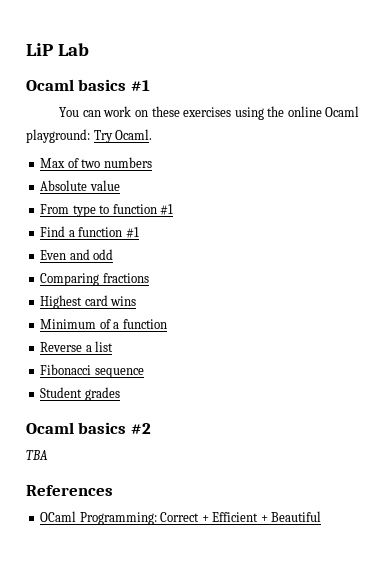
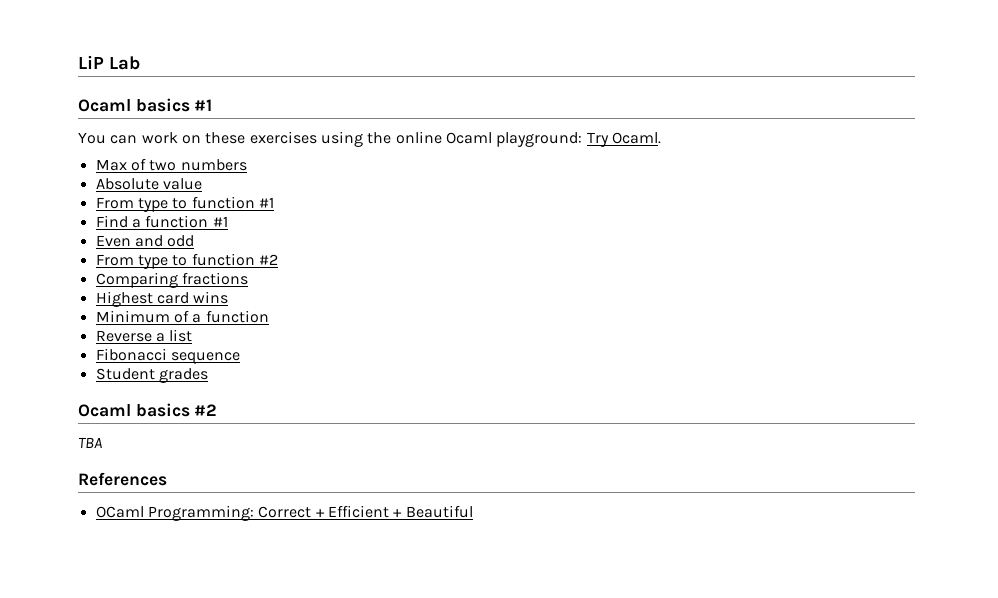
+ From type to function #2

